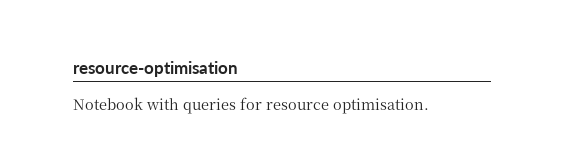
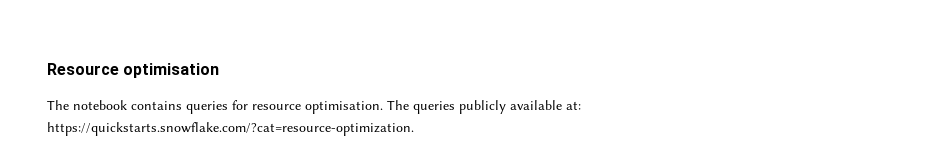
- resource-optimisation
- Notebook with queries for resource optimisation.
+ Resource optimisation
+ The notebook contains queries for resource optimisation. The queries publicly available at: https://quickstarts.snowflake.com/?cat=resource-optimization.

